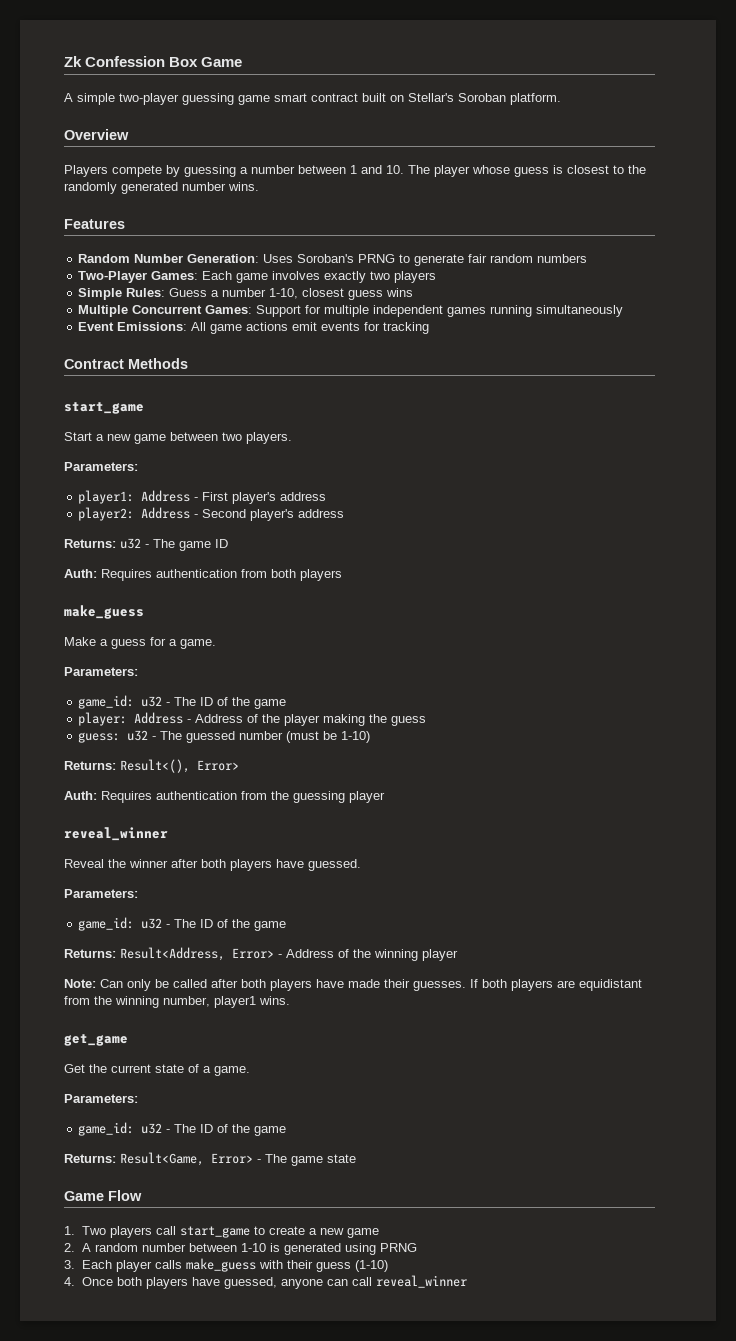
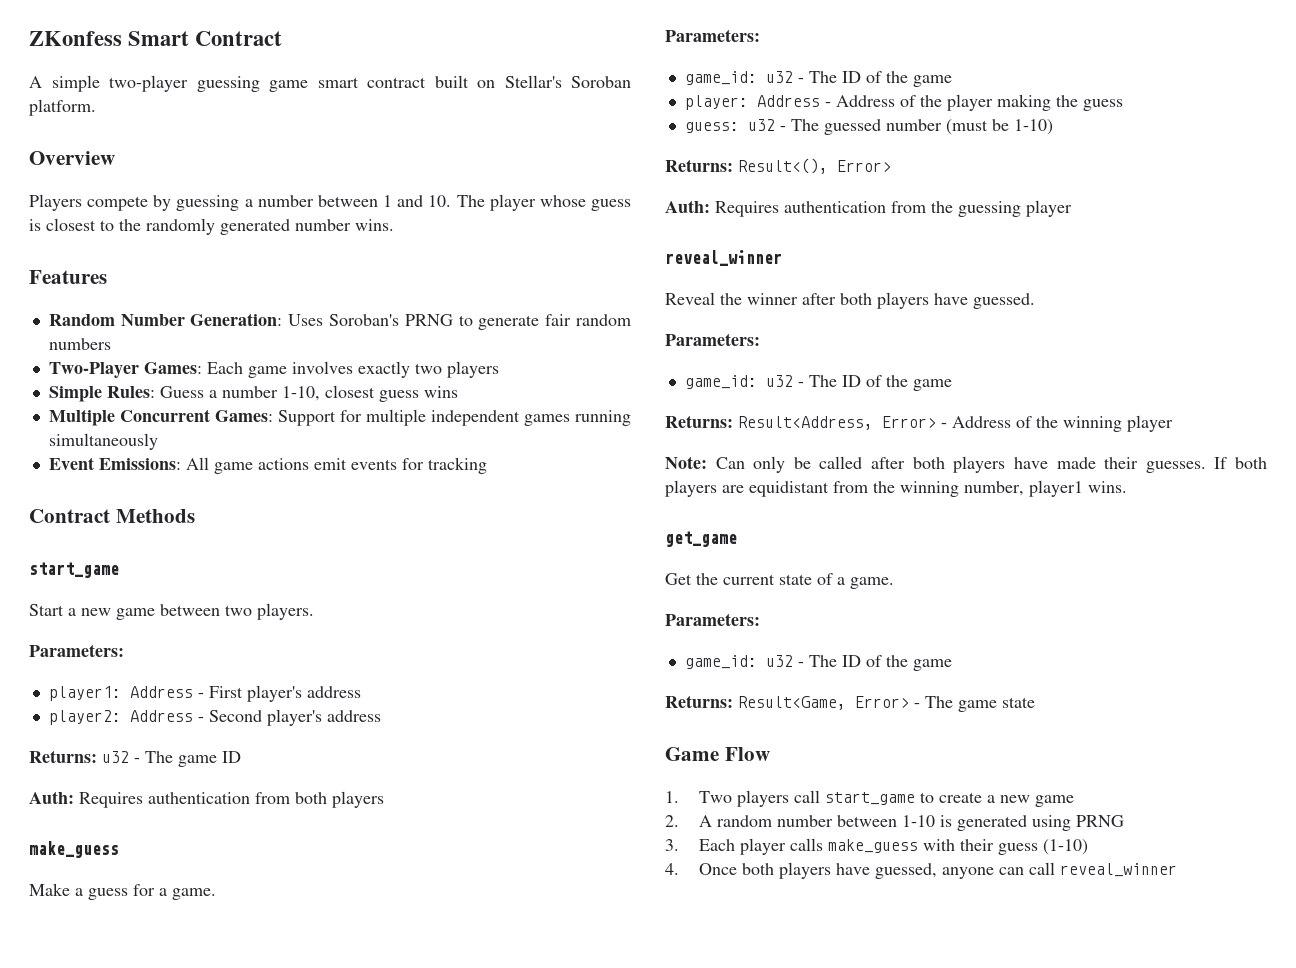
- Zk Confession Box Game
+ ZKonfess Smart Contract

